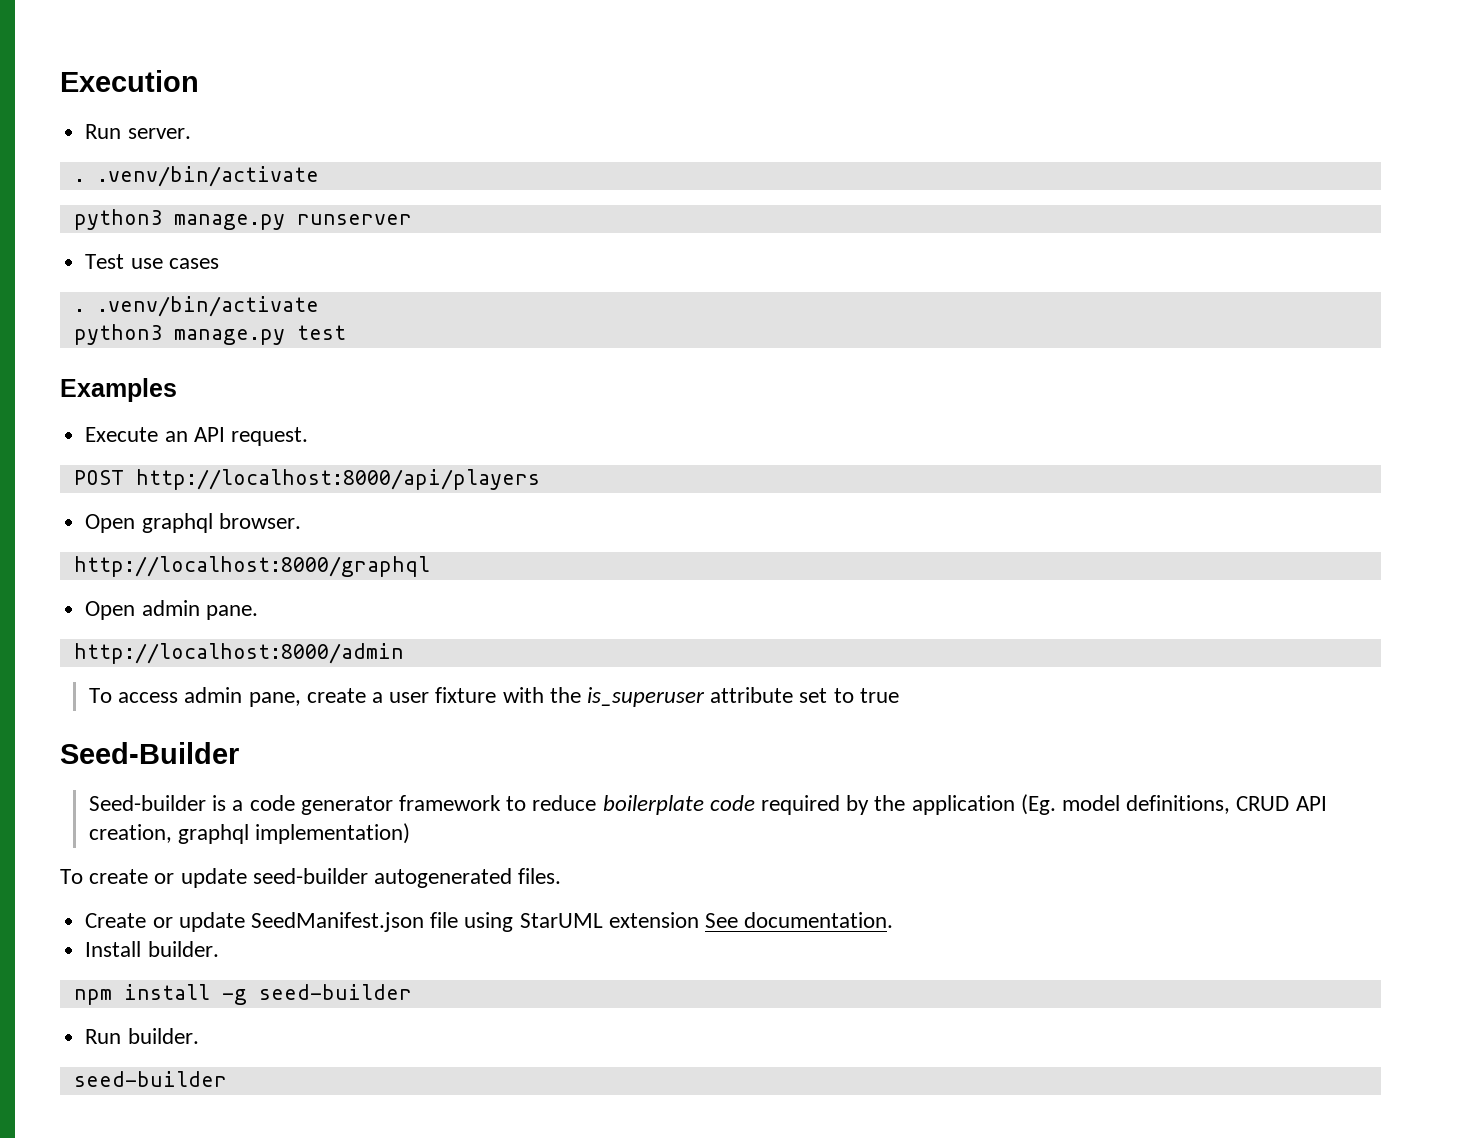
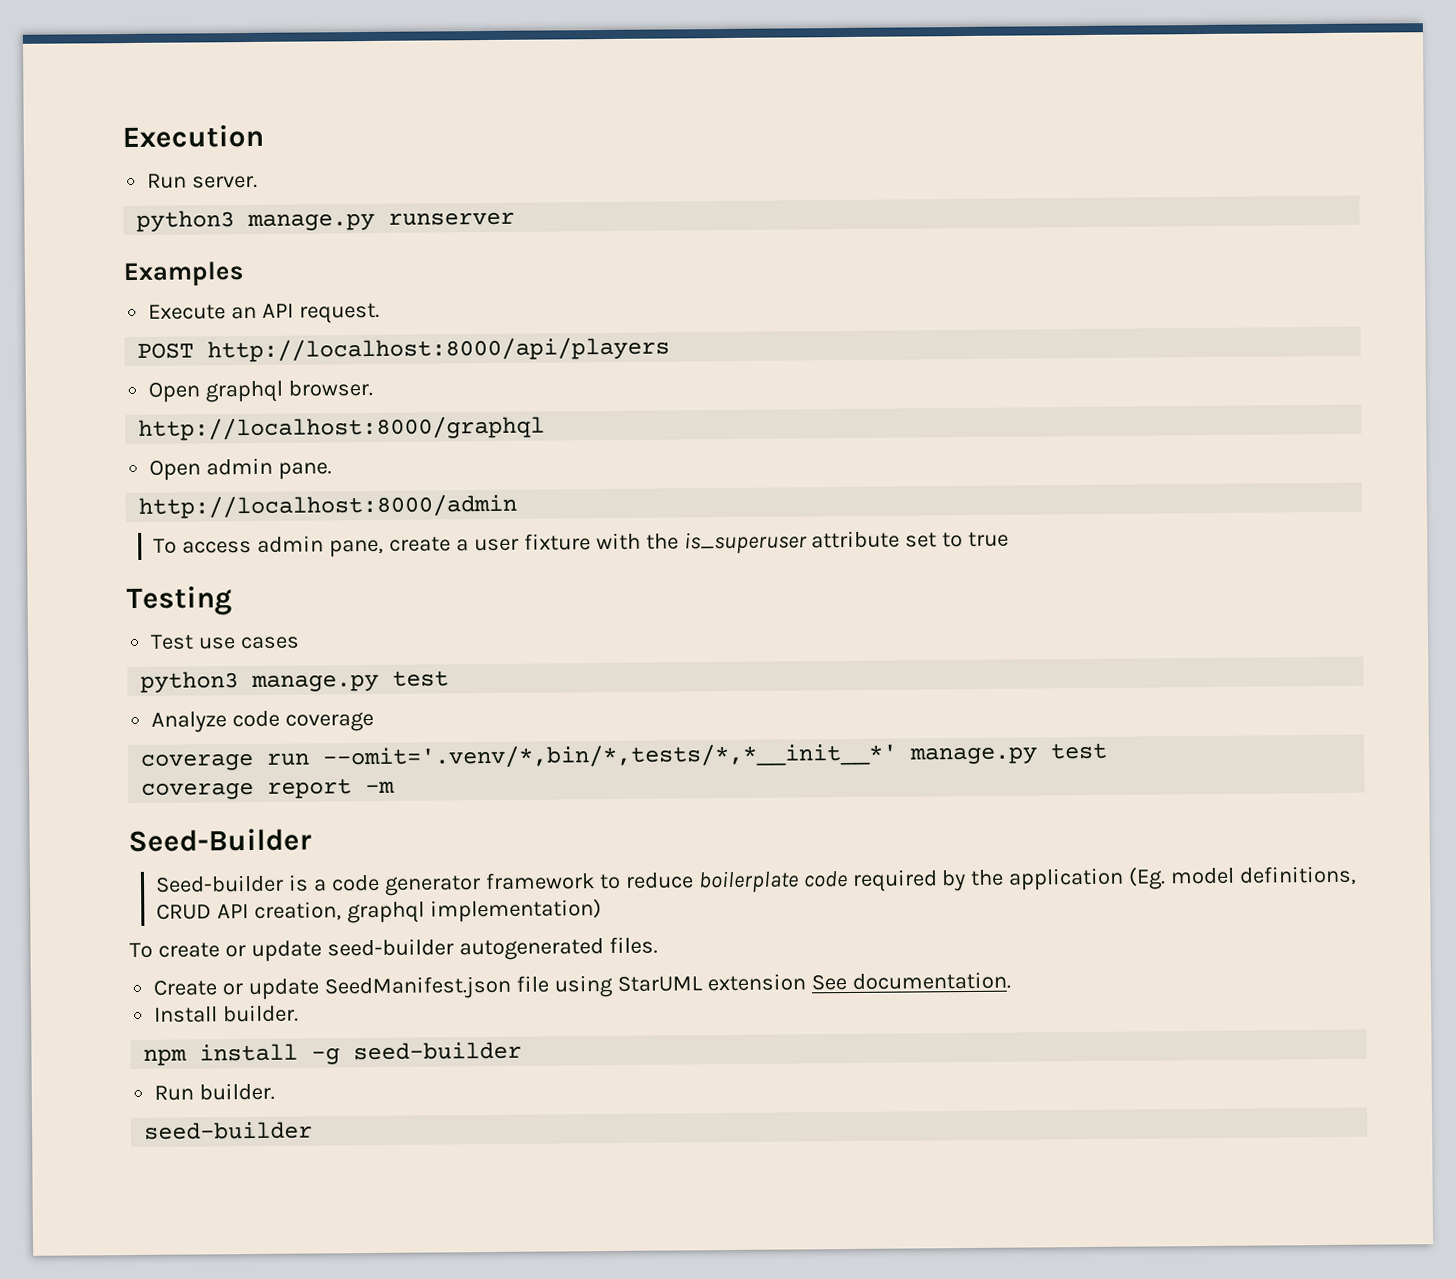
  Run server.
- . .venv/bin/activate
- Test use cases
- . .venv/bin/activate
- python3 manage.py test
+ Testing
+ Test use cases
+ python3 manage.py test
+ Analyze code coverage
+ coverage run --omit='.venv/*,bin/*,tests/*,*__init__*' manage.py test
+ coverage report -m

